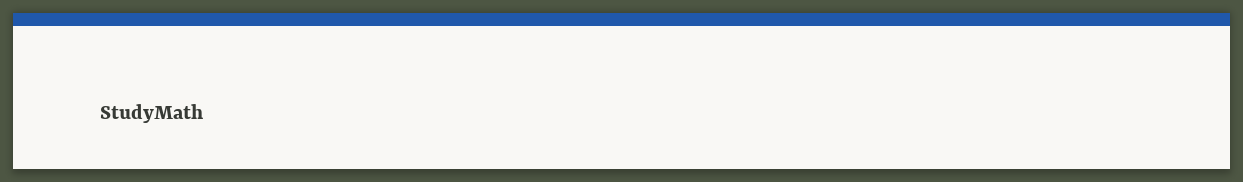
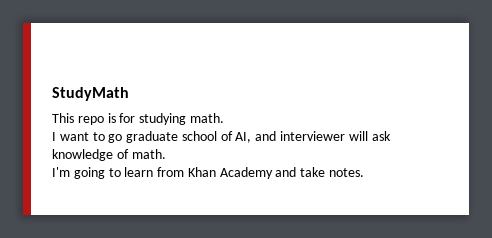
+ This repo is for studying math.
+ I want to go graduate school of AI, and interviewer will ask knowledge of math.
+ I'm going to learn from Khan Academy and take notes.

